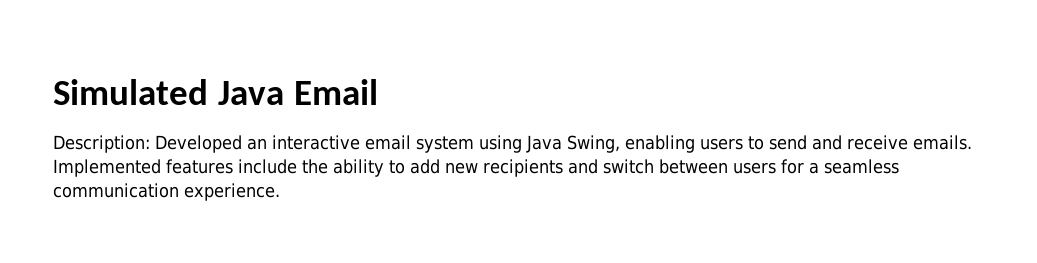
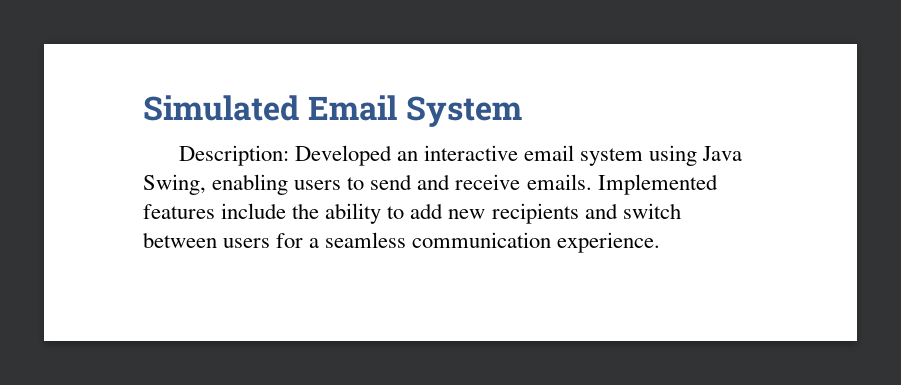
- Simulated Java Email
+ Simulated Email System

